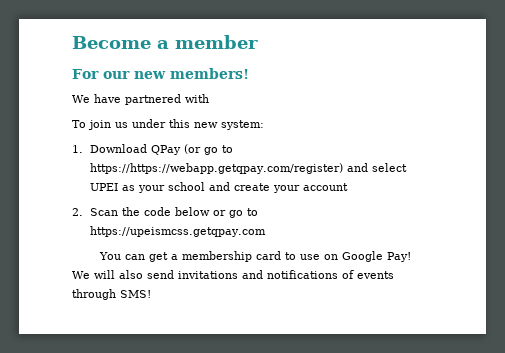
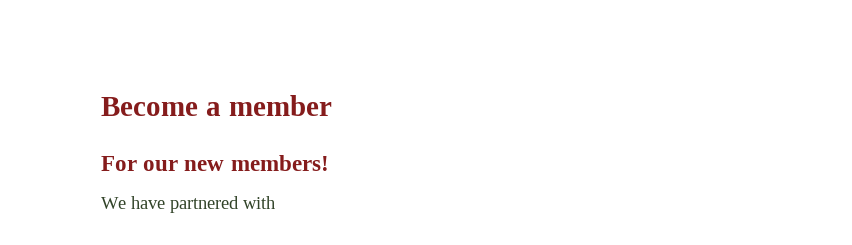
- To join us under this new system:
- 1. Download QPay (or go to https://https://webapp.getqpay.com/register) and select UPEI as your school and create your account
- 2. Scan the code below or go to https://upeismcss.getqpay.com
- You can get a membership card to use on Google Pay! We will also send invitations and notifications of events through SMS!

